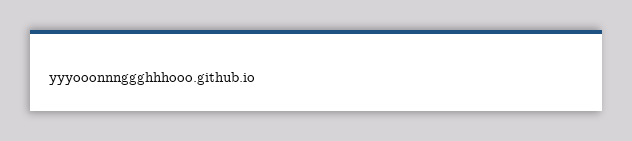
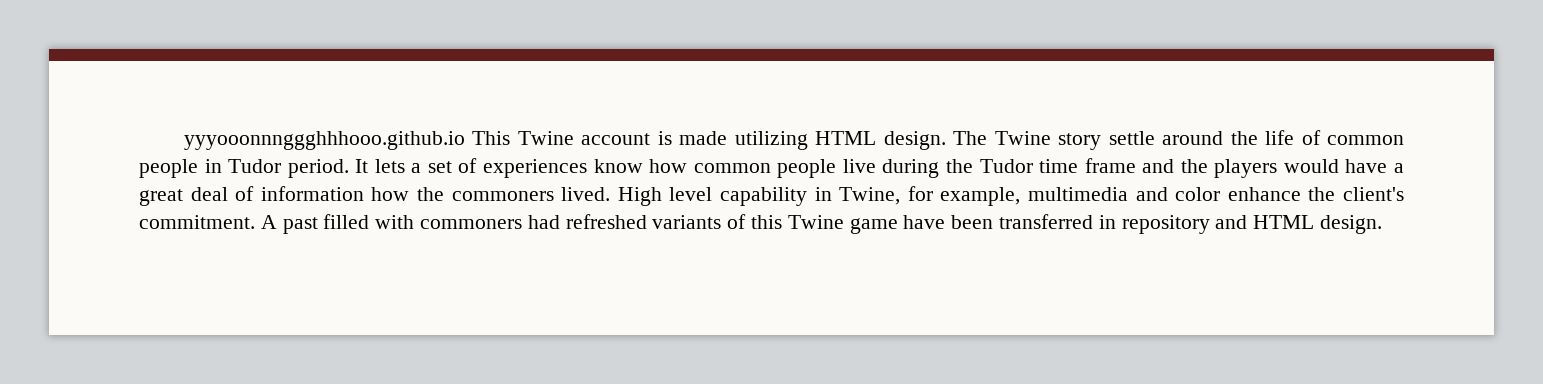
- yyyooonnnggghhhooo.github.io
+ yyyooonnnggghhhooo.github.io This Twine account is made utilizing HTML design. The Twine story settle around the life of common people in Tudor period. It lets a set of experiences know how common people live during the Tudor time frame and the players would have a great deal of information how the commoners lived. High level capability in Twine, for example, multimedia and color enhance the client's commitment. A past filled with commoners had refreshed variants of this Twine game have been transferred in repository and HTML design.

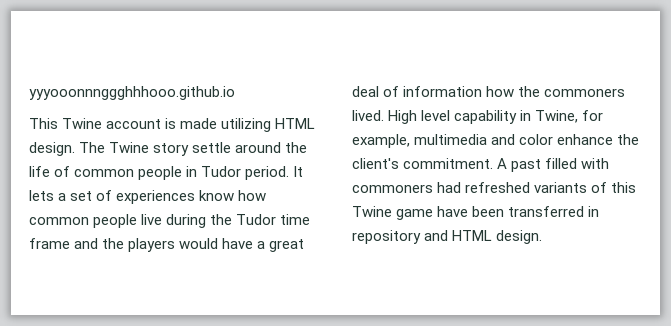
- yyyooonnnggghhhooo.github.io This Twine account is made utilizing HTML design.
+ yyyooonnnggghhhooo.github.io
+ This Twine account is made utilizing HTML design.

